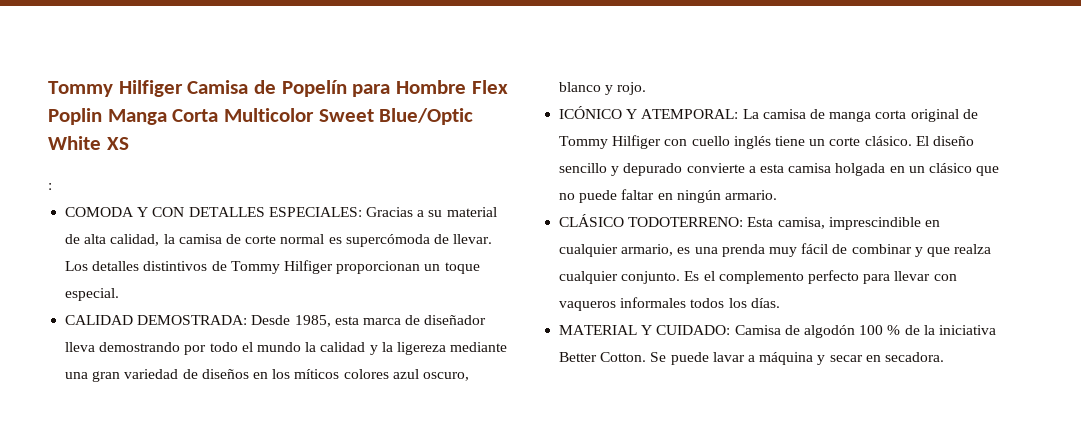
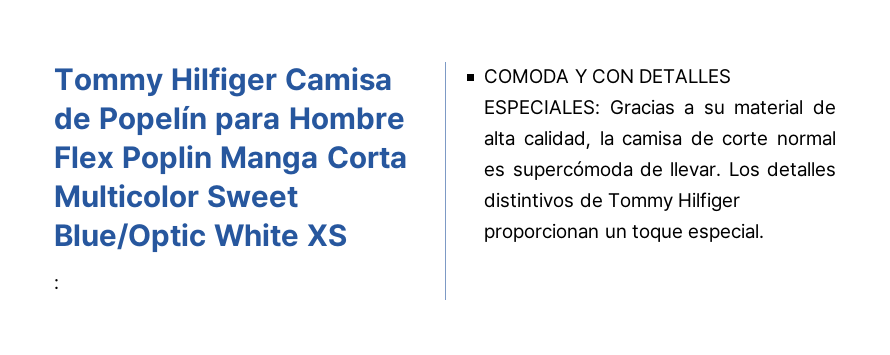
- CALIDAD DEMOSTRADA: Desde 1985, esta marca de diseñador lleva demostrando por todo el mundo la calidad y la ligereza mediante una gran variedad de diseños en los míticos colores azul oscuro, blanco y rojo.
- ICÓNICO Y ATEMPORAL: La camisa de manga corta original de Tommy Hilfiger con cuello inglés tiene un corte clásico. El diseño sencillo y depurado convierte a esta camisa holgada en un clásico que no puede faltar en ningún armario.
- CLÁSICO TODOTERRENO: Esta camisa, imprescindible en cualquier armario, es una prenda muy fácil de combinar y que realza cualquier conjunto. Es el complemento perfecto para llevar con vaqueros informales todos los días.
- MATERIAL Y CUIDADO: Camisa de algodón 100 % de la iniciativa Better Cotton. Se puede lavar a máquina y secar en secadora.

